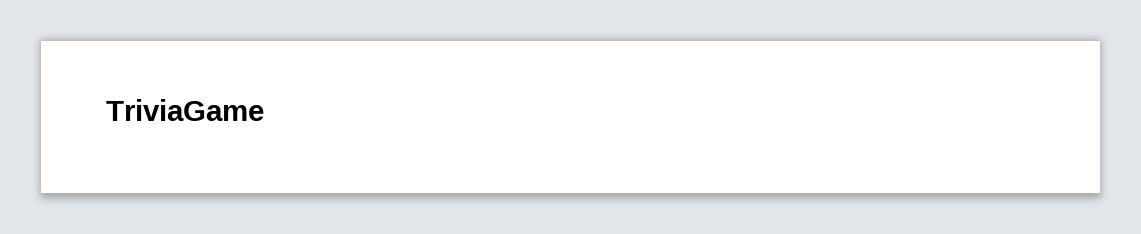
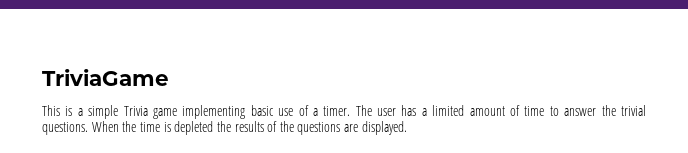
+ This is a simple Trivia game implementing basic use of a timer. The user has a limited amount of time to answer the trivial questions. When the time is depleted the results of the questions are displayed.

